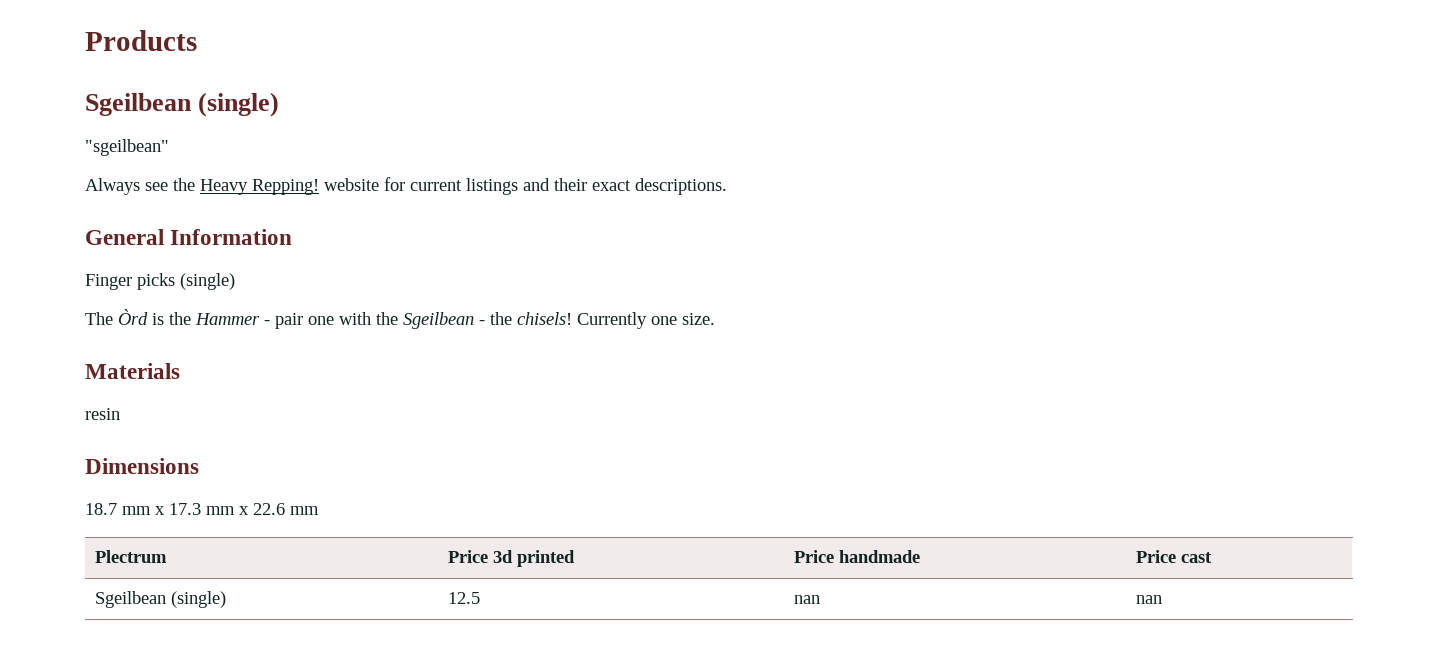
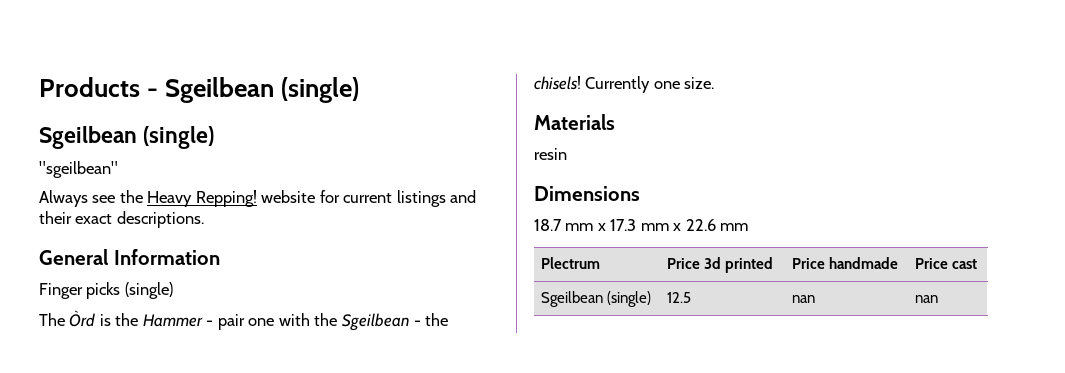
- Products
+ Products - Sgeilbean (single)

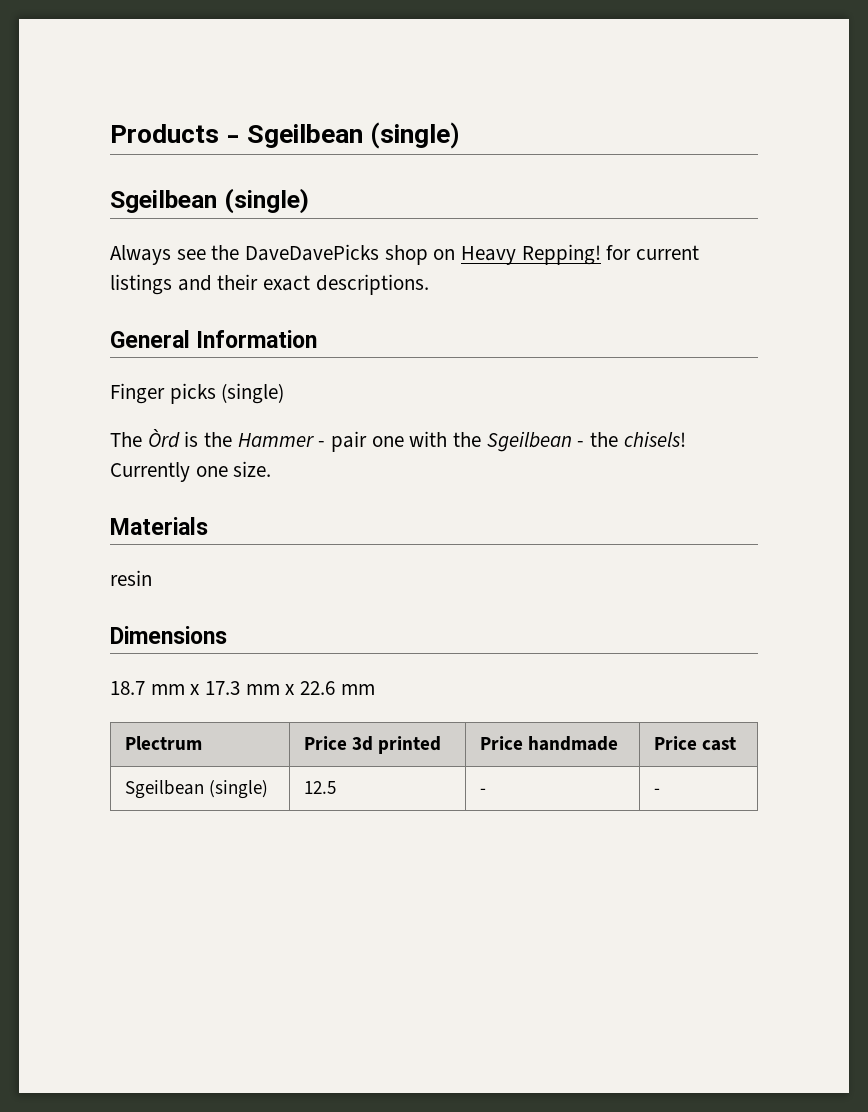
- "sgeilbean"
- Always see the Heavy Repping! website for current listings and their exact descriptions.
+ Always see the DaveDavePicks shop on Heavy Repping! for current listings and their exact descriptions.
- Sgeilbean (single) | 12.5 | nan | nan
+ Sgeilbean (single) | 12.5 | - | -

